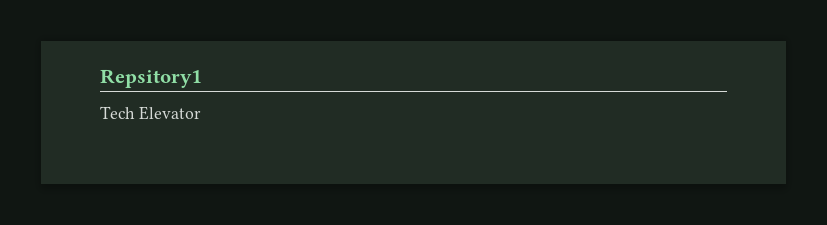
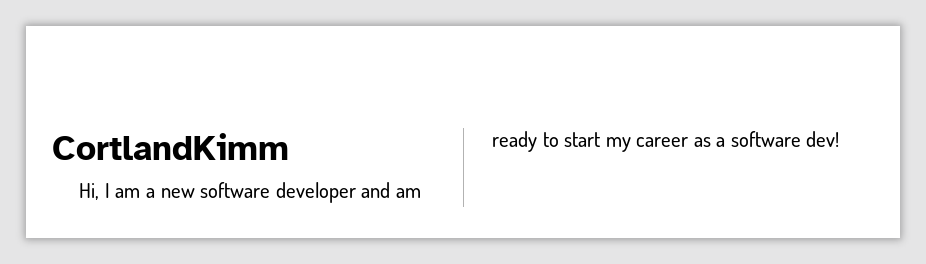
- Repsitory1
- Tech Elevator
+ CortlandKimm
+ Hi, I am a new software developer and am ready to start my career as a software dev!

